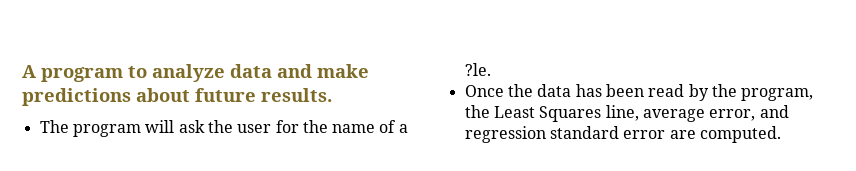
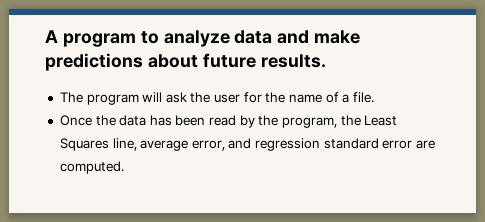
- The program will ask the user for the name of a ?le.
+ The program will ask the user for the name of a file.

